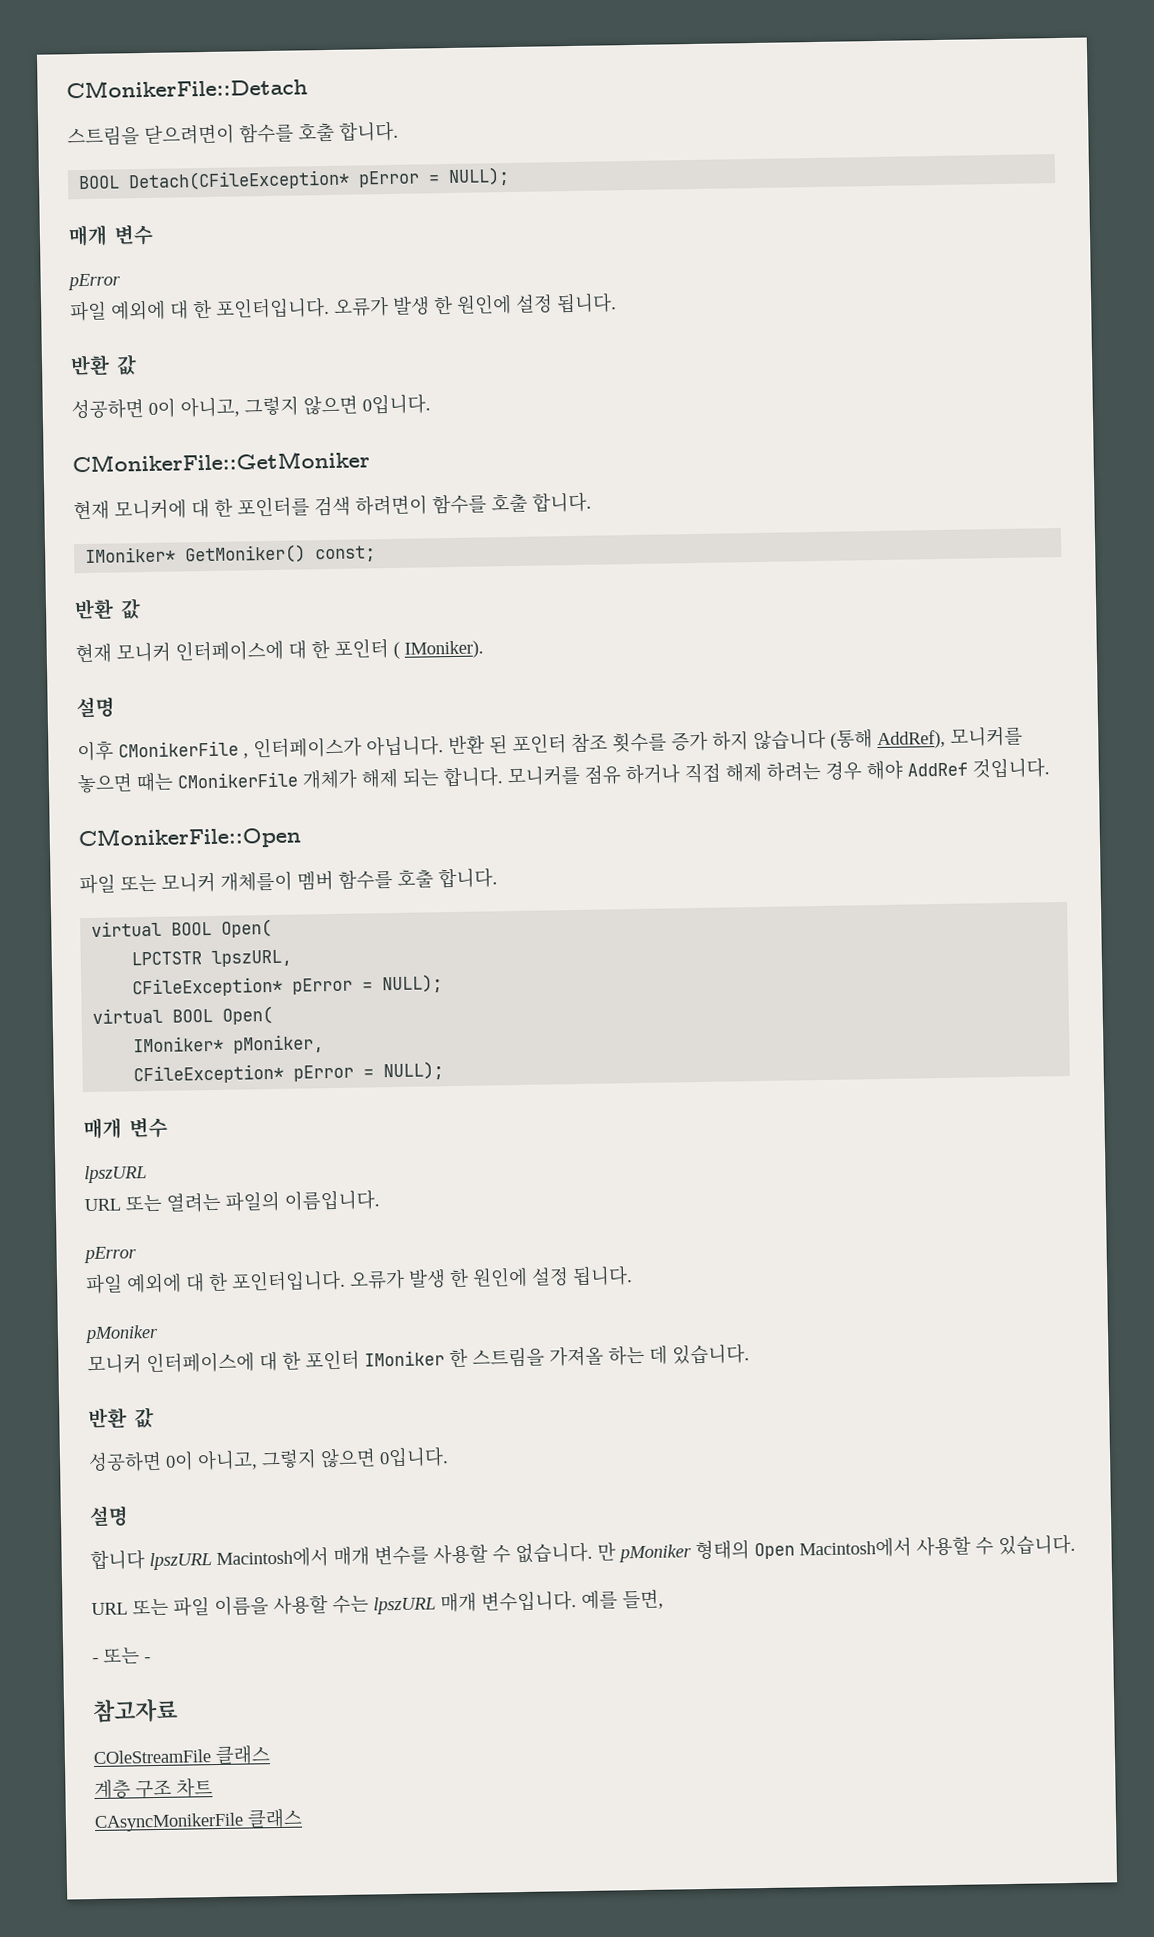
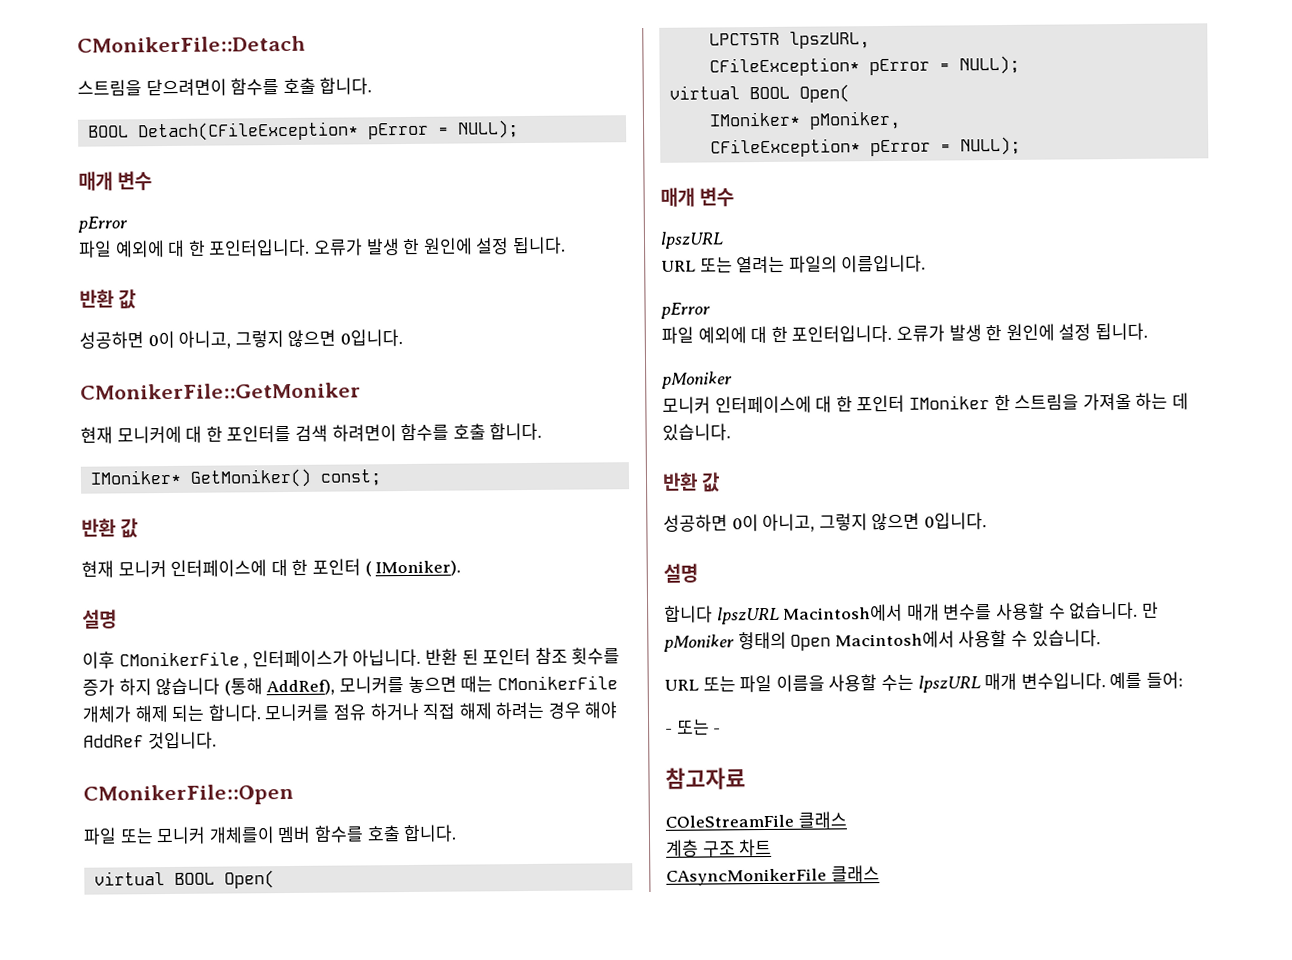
- 예를 들면,
+ 예를 들어:

